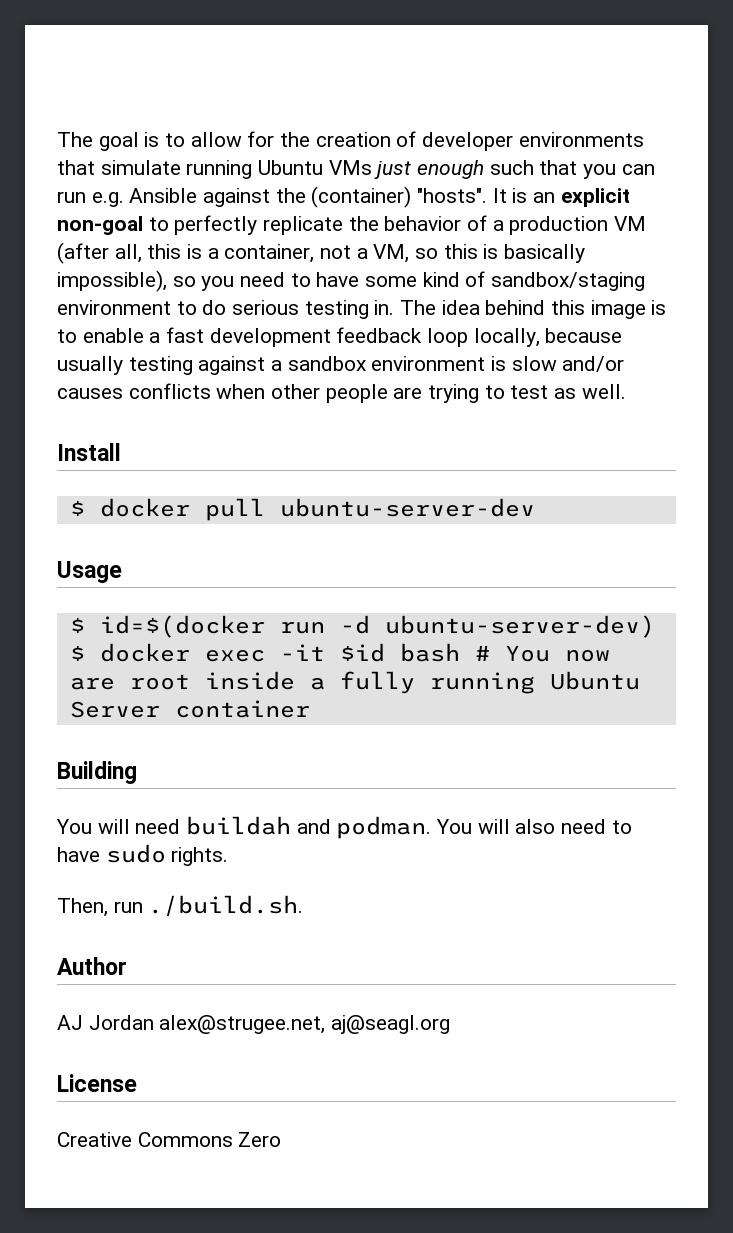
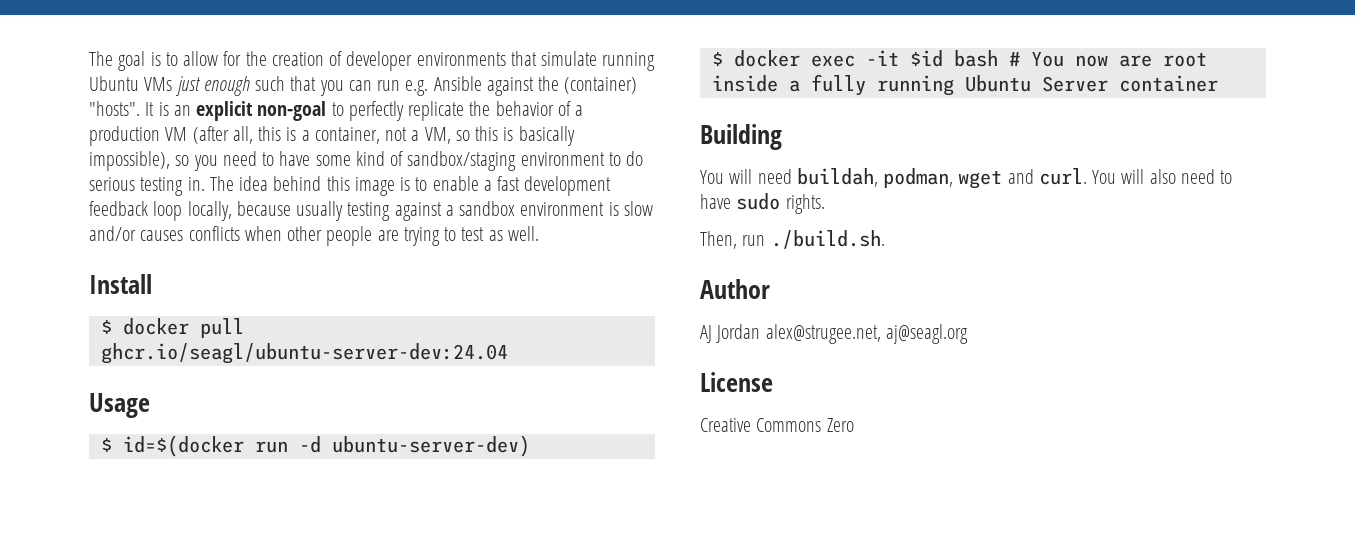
- $ docker pull ubuntu-server-dev
+ $ docker pull ghcr.io/seagl/ubuntu-server-dev:24.04
- You will need buildah and podman.
+ You will need buildah, podman, wget and curl.

